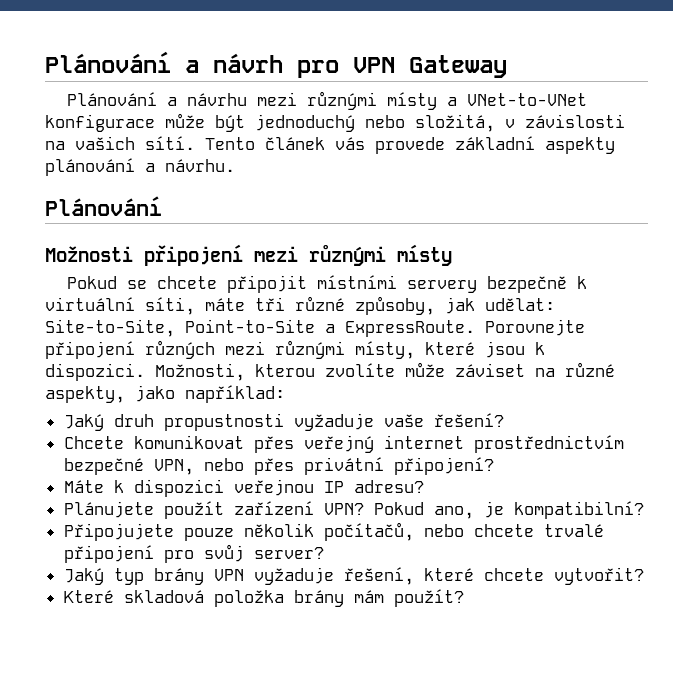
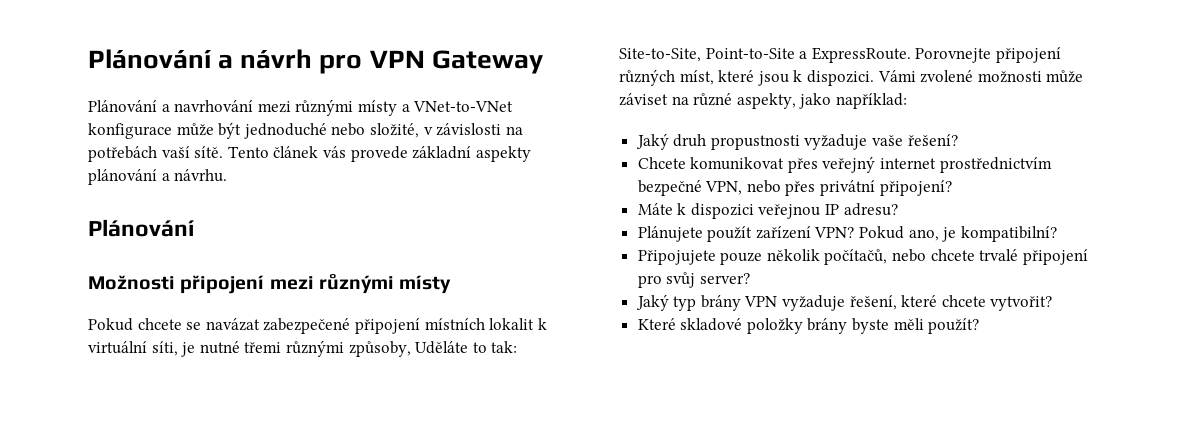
- Plánování a návrhu mezi různými místy a VNet-to-VNet konfigurace může být jednoduchý nebo složitá, v závislosti na vašich sítí.
+ Plánování a navrhování mezi různými místy a VNet-to-VNet konfigurace může být jednoduché nebo složité, v závislosti na potřebách vaší sítě.
- Pokud se chcete připojit místními servery bezpečně k virtuální síti, máte tři různé způsoby, jak udělat: Site-to-Site, Point-to-Site a ExpressRoute.
+ Pokud chcete se navázat zabezpečené připojení místních lokalit k virtuální síti, je nutné třemi různými způsoby, Uděláte to tak: Site-to-Site, Point-to-Site a ExpressRoute.
- Porovnejte připojení různých mezi různými místy, které jsou k dispozici.
+ Porovnejte připojení různých míst, které jsou k dispozici.
- Možnosti, kterou zvolíte může záviset na různé aspekty, jako například:
+ Vámi zvolené možnosti může záviset na různé aspekty, jako například:
- Které skladová položka brány mám použít?
+ Které skladové položky brány byste měli použít?

